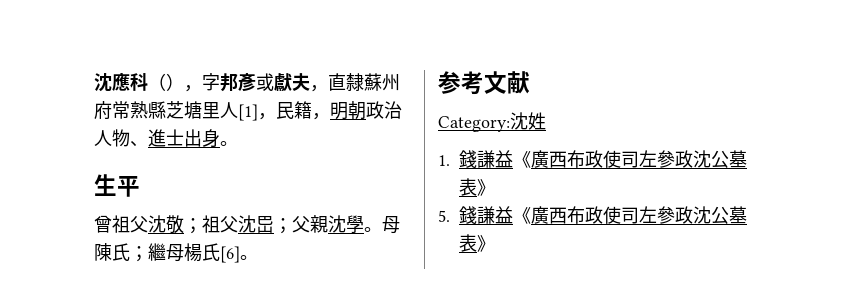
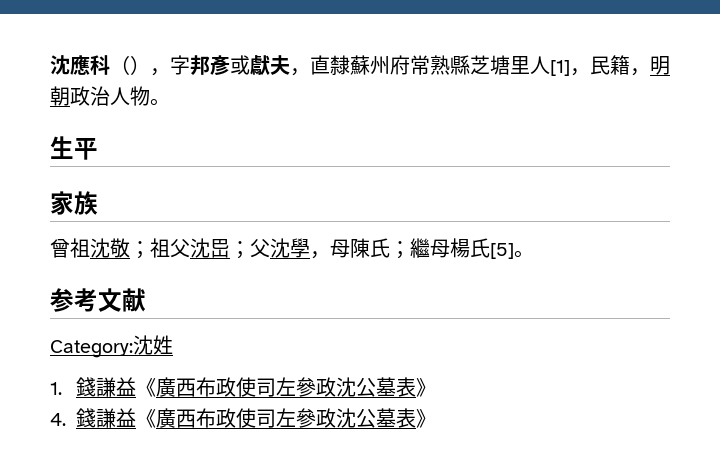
- 沈應科（），字邦彥或獻夫，直隸蘇州府常熟縣芝塘里人[1]，民籍，明朝政治人物、進士出身。
+ 沈應科（），字邦彥或獻夫，直隸蘇州府常熟縣芝塘里人[1]，民籍，明朝政治人物。
+ 家族
- 曾祖父沈敬；祖父沈岊；父親沈學。母陳氏；繼母楊氏[6]。
+ 曾祖沈敬；祖父沈岊；父沈學，母陳氏；繼母楊氏[5]。
- 5.錢謙益《廣西布政使司左參政沈公墓表》
+ 4.錢謙益《廣西布政使司左參政沈公墓表》

